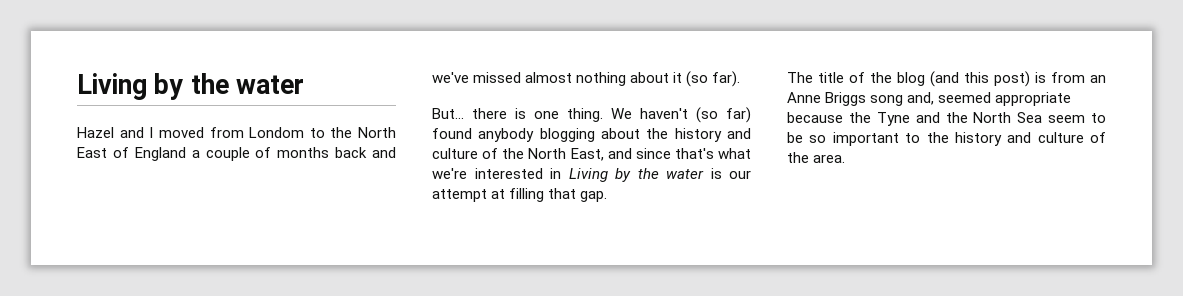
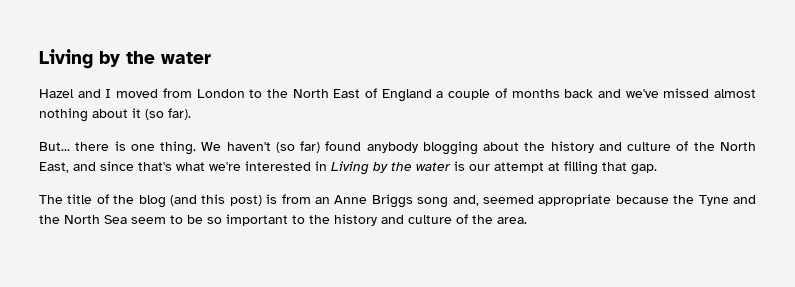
- Hazel and I moved from Londom to the North East of England a couple of months back and we've missed almost nothing about it (so far).
+ Hazel and I moved from London to the North East of England a couple of months back and we've missed almost nothing about it (so far).

